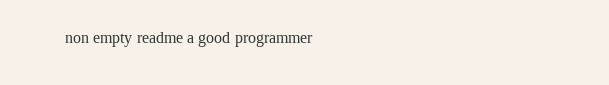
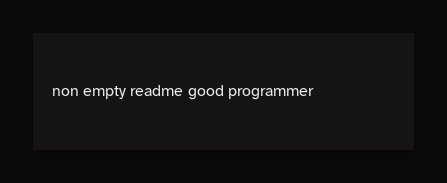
- non empty readme a good programmer
+ non empty readme good programmer

